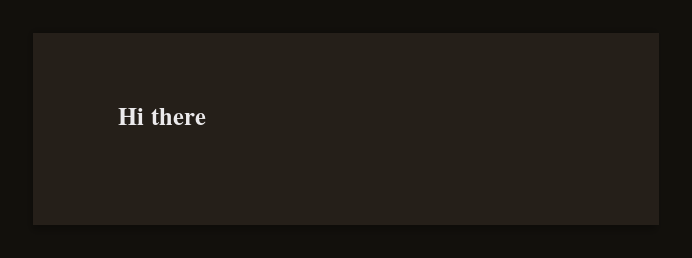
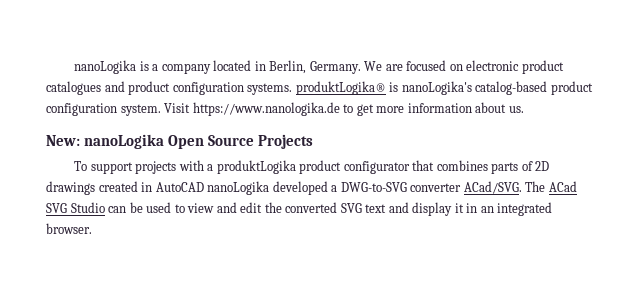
- Hi there
+ nanoLogika is a company located in Berlin, Germany. We are focused on electronic product catalogues and product configuration systems. produktLogika® is nanoLogika's catalog-based product configuration system. Visit https://www.nanologika.de to get more information about us.
+ New: nanoLogika Open Source Projects
+ To support projects with a produktLogika product configurator that combines parts of 2D drawings created in AutoCAD nanoLogika developed a DWG-to-SVG converter ACad/SVG. The ACad SVG Studio can be used to view and edit the converted SVG text and display it in an integrated browser.

